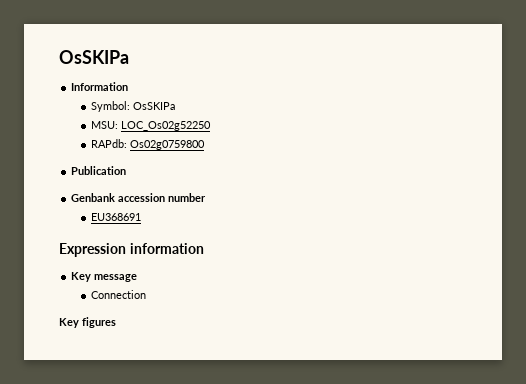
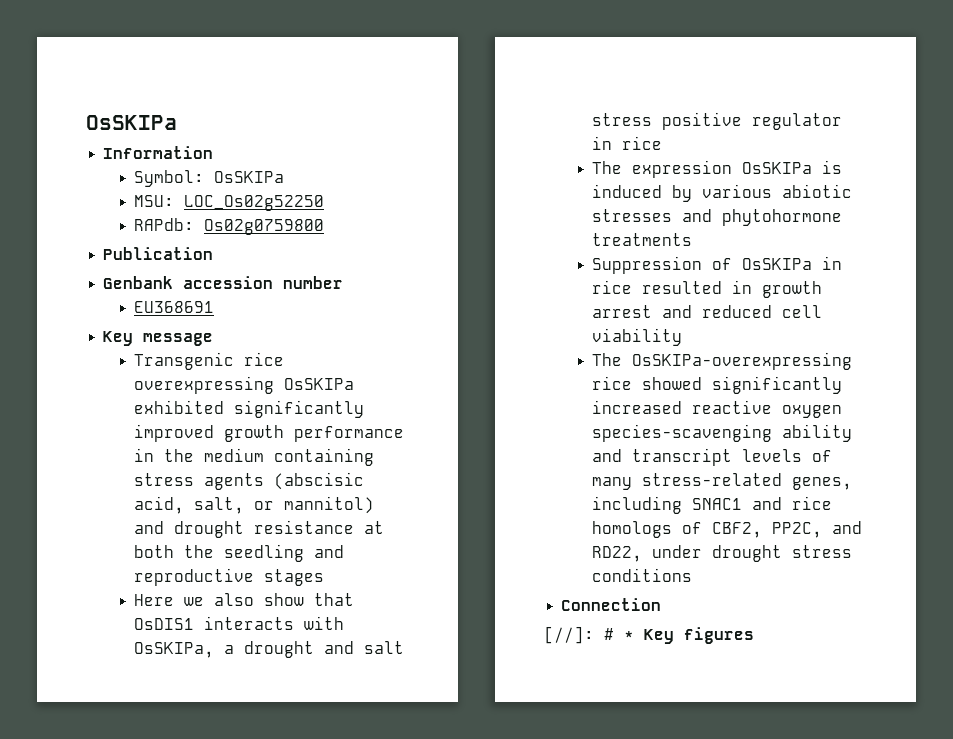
- Expression information
+ Transgenic rice overexpressing OsSKIPa exhibited significantly improved growth performance in the medium containing stress agents (abscisic acid, salt, or mannitol) and drought resistance at both the seedling and reproductive stages
+ Here we also show that OsDIS1 interacts with OsSKIPa, a drought and salt stress positive regulator in rice
+ The expression OsSKIPa is induced by various abiotic stresses and phytohormone treatments
+ Suppression of OsSKIPa in rice resulted in growth arrest and reduced cell viability
+ The OsSKIPa-overexpressing rice showed significantly increased reactive oxygen species-scavenging ability and transcript levels of many stress-related genes, including SNAC1 and rice homologs of CBF2, PP2C, and RD22, under drought stress conditions
  Connection
- Key figures
+ [//]: # * Key figures

